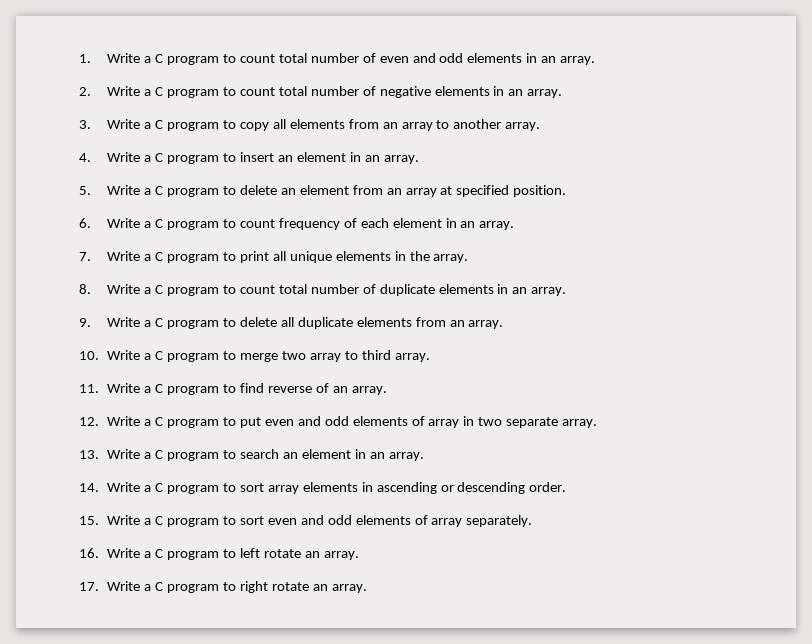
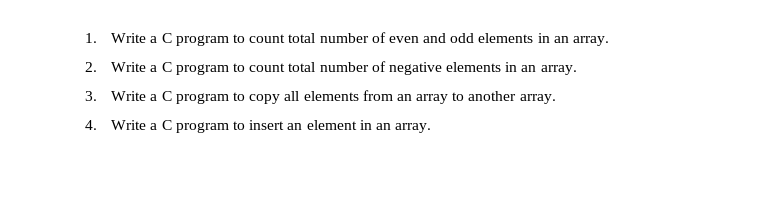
- 5. Write a C program to delete an element from an array at specified position.
- 6. Write a C program to count frequency of each element in an array.
- 7. Write a C program to print all unique elements in the array.
- 8. Write a C program to count total number of duplicate elements in an array.
- 9. Write a C program to delete all duplicate elements from an array.
- 10. Write a C program to merge two array to third array.
- 11. Write a C program to find reverse of an array.
- 12. Write a C program to put even and odd elements of array in two separate array.
- 13. Write a C program to search an element in an array.
- 14. Write a C program to sort array elements in ascending or descending order.
- 15. Write a C program to sort even and odd elements of array separately.
- 16. Write a C program to left rotate an array.
- 17. Write a C program to right rotate an array.

